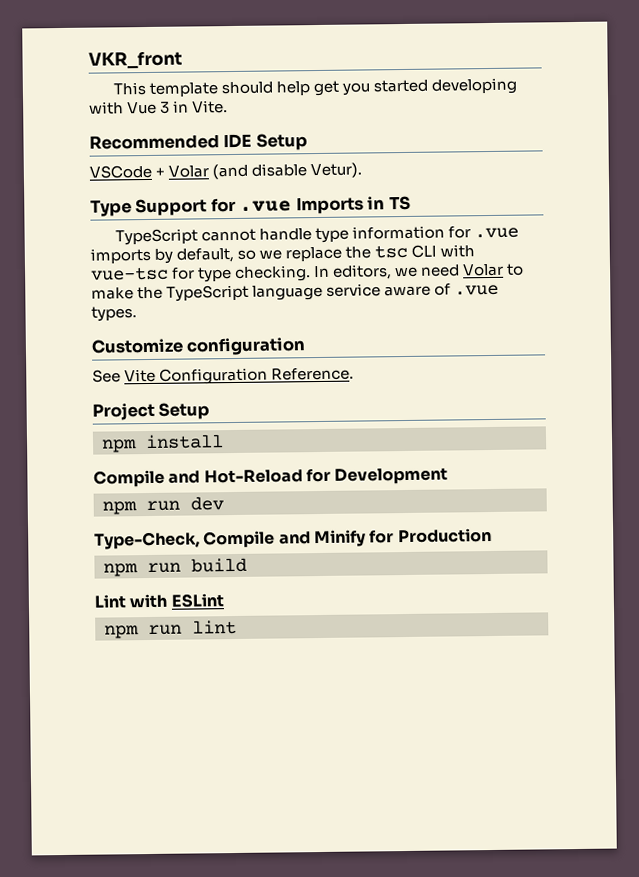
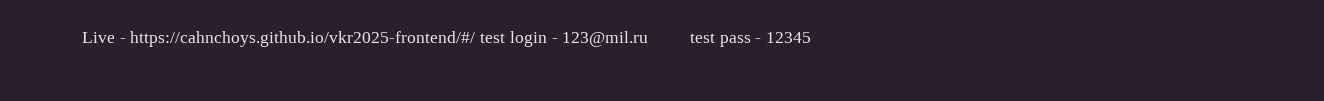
- VKR_front
- This template should help get you started developing with Vue 3 in Vite.
- Recommended IDE Setup
- VSCode + Volar (and disable Vetur).
- Type Support for .vue Imports in TS
- TypeScript cannot handle type information for .vue imports by default, so we replace the tsc CLI with vue-tsc for type checking. In editors, we need Volar to make the TypeScript language service aware of .vue types.
- Customize configuration
- See Vite Configuration Reference.
- Project Setup
- npm install
- Compile and Hot-Reload for Development
- npm run dev
- Type-Check, Compile and Minify for Production
- npm run build
- Lint with ESLint
- npm run lint
+ Live - https://cahnchoys.github.io/vkr2025-frontend/#/ test login - 123@mil.ru test pass - 12345

